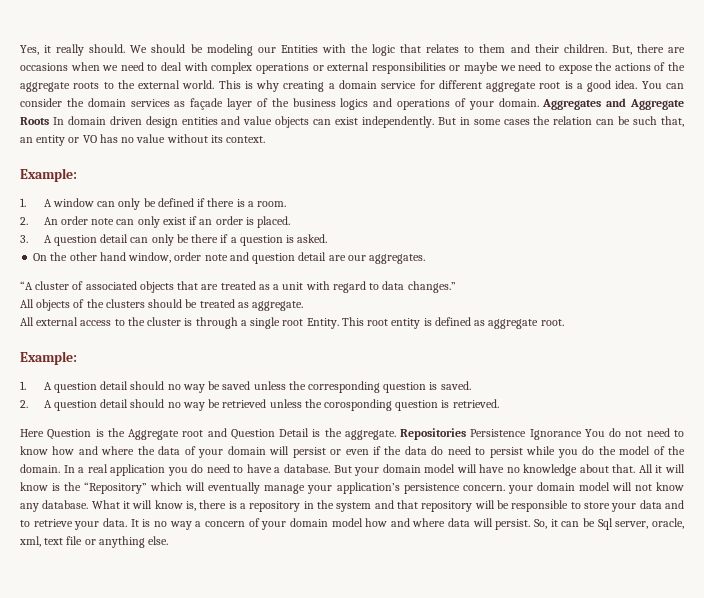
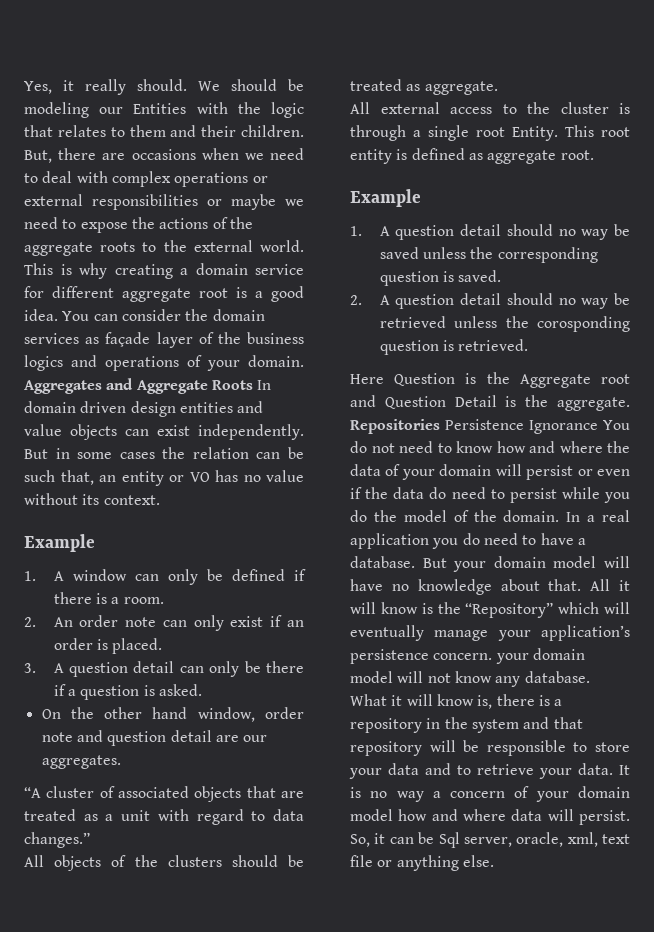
  But in some cases the relation can be such that, an entity or VO has no value without its context.
- Example:
+ Example
  This root entity is defined as aggregate root.
- Example:
+ Example

